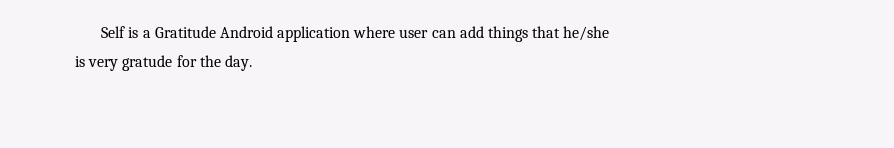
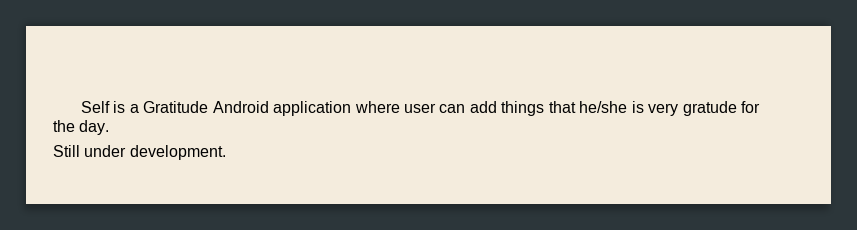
- Self is a Gratitude Android application where user can add things that he/she
- is very gratude for the day.
+ Self is a Gratitude Android application where user can add things that he/she is very gratude for the day.
+ Still under development.

